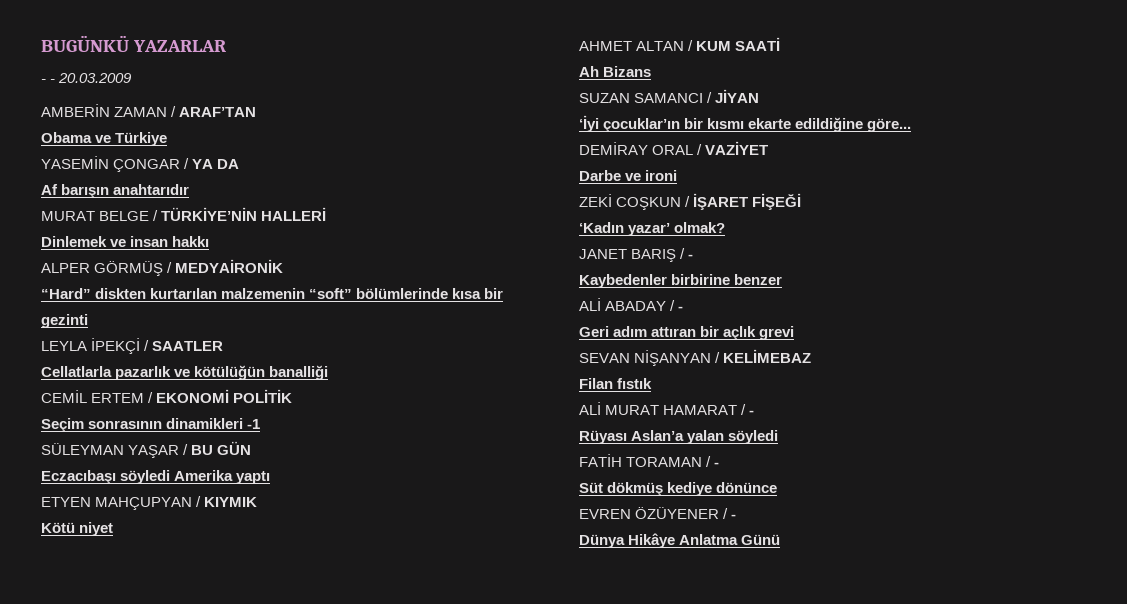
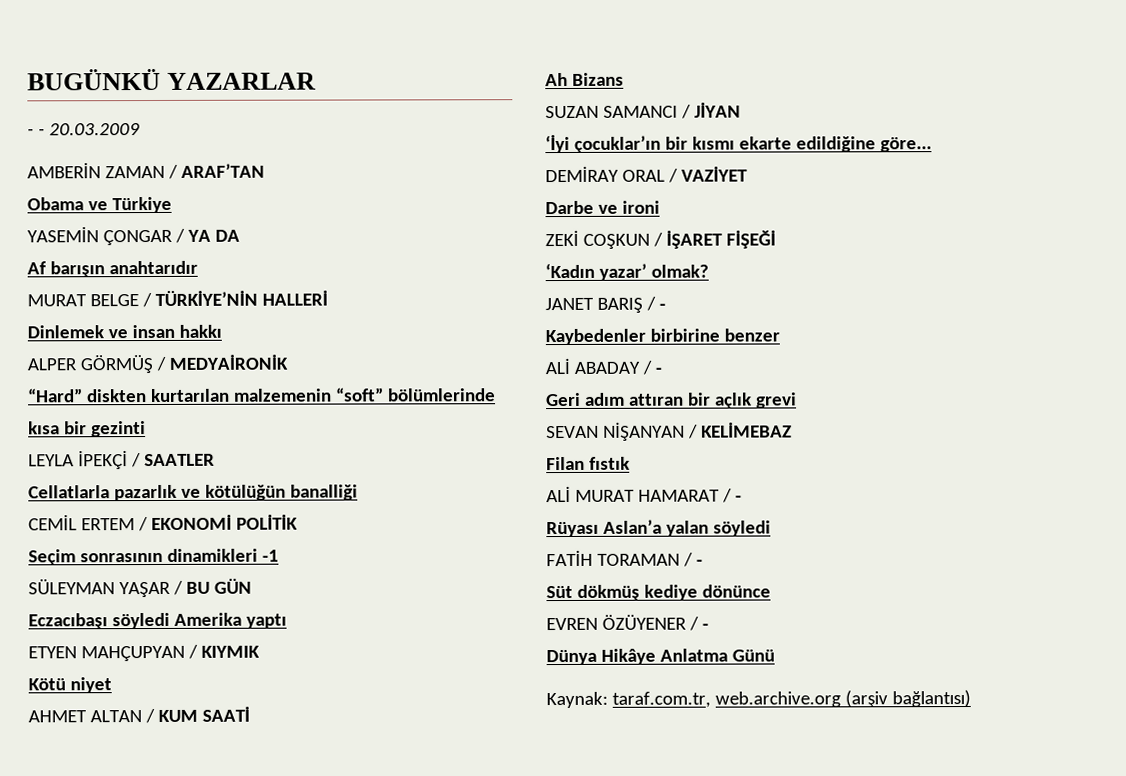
+ Kaynak: taraf.com.tr, web.archive.org (arşiv bağlantısı)

